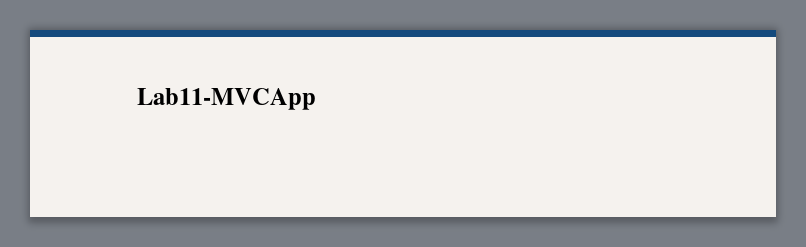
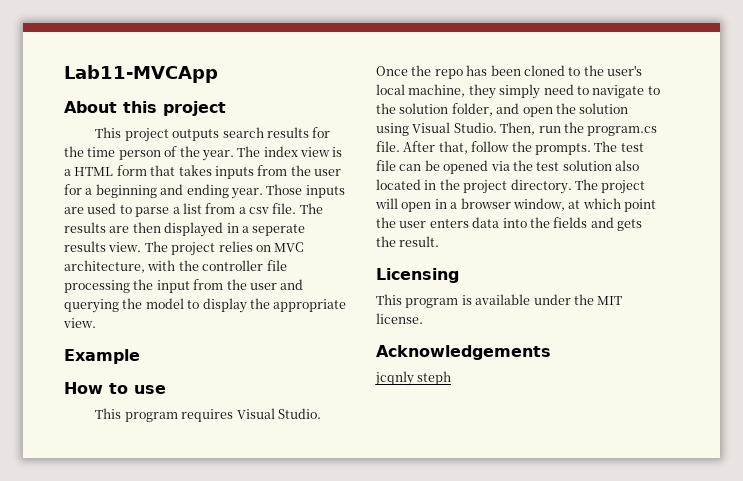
+ About this project
+ This project outputs search results for the time person of the year. The index view is a HTML form that takes inputs from the user for a beginning and ending year. Those inputs are used to parse a list from a csv file. The results are then displayed in a seperate results view. The project relies on MVC architecture, with the controller file processing the input from the user and querying the model to display the appropriate view.
+ Example
+ How to use
+ This program requires Visual Studio. Once the repo has been cloned to the user's local machine, they simply need to navigate to the solution folder, and open the solution using Visual Studio. Then, run the program.cs file. After that, follow the prompts. The test file can be opened via the test solution also located in the project directory. The project will open in a browser window, at which point the user enters data into the fields and gets the result.
+ Licensing
+ This program is available under the MIT license.
+ Acknowledgements
+ jcqnly steph

